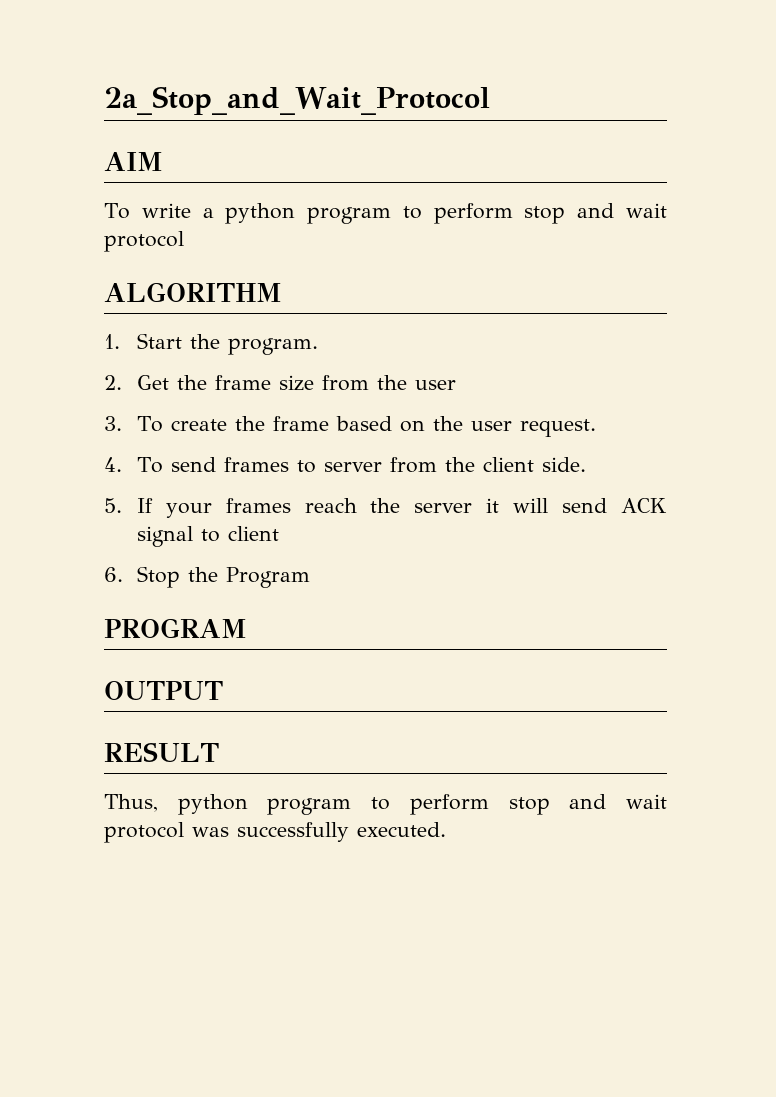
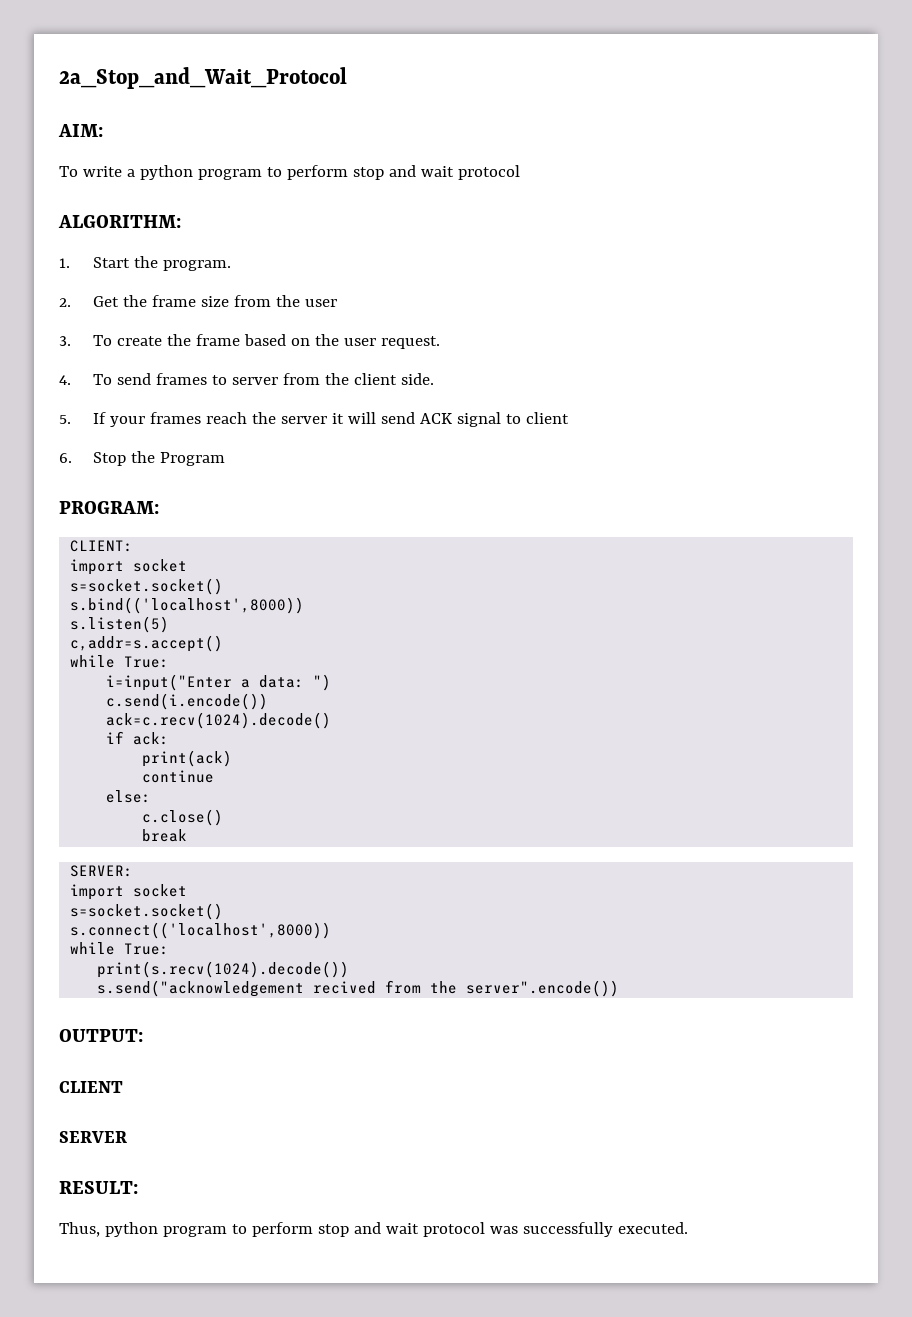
- AIM
+ AIM:
- ALGORITHM
+ ALGORITHM:
- PROGRAM
- OUTPUT
- RESULT
+ PROGRAM:
+ CLIENT:
+ import socket
+ s=socket.socket()
+ s.bind(('localhost',8000))
+ s.listen(5)
+ c,addr=s.accept()
+ while True:
+ i=input("Enter a data: ")
+ c.send(i.encode())
+ ack=c.recv(1024).decode()
+ if ack:
+ print(ack)
+ continue
+ else:
+ c.close()
+ break
+ SERVER:
+ import socket
+ s=socket.socket()
+ s.connect(('localhost',8000))
+ while True:
+ print(s.recv(1024).decode())
+ s.send("acknowledgement recived from the server".encode())
+ OUTPUT:
+ CLIENT
+ SERVER
+ RESULT:

